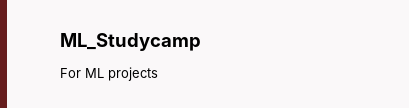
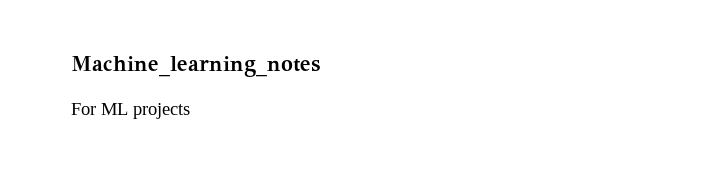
- ML_Studycamp
+ Machine_learning_notes

